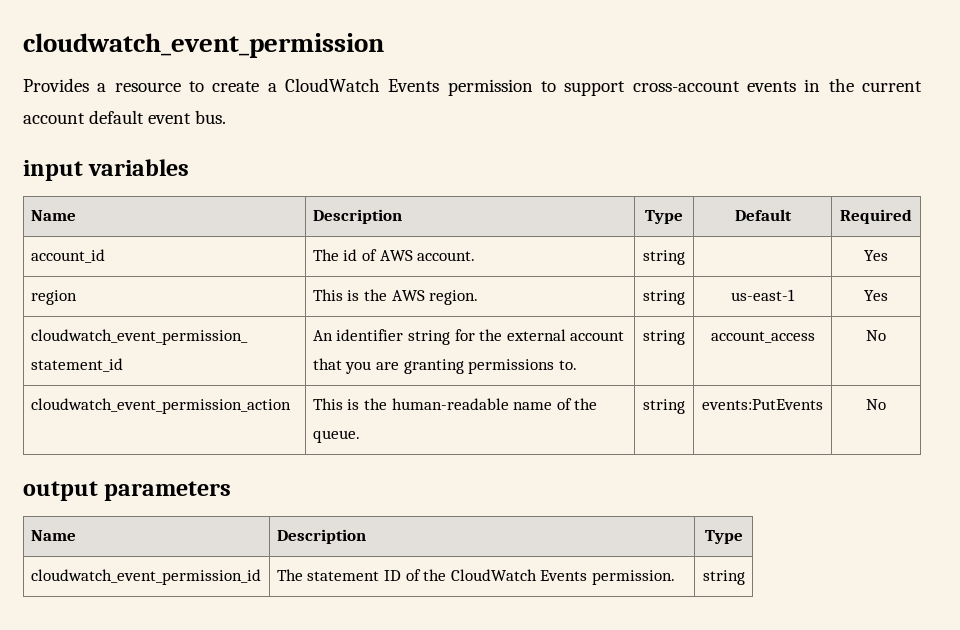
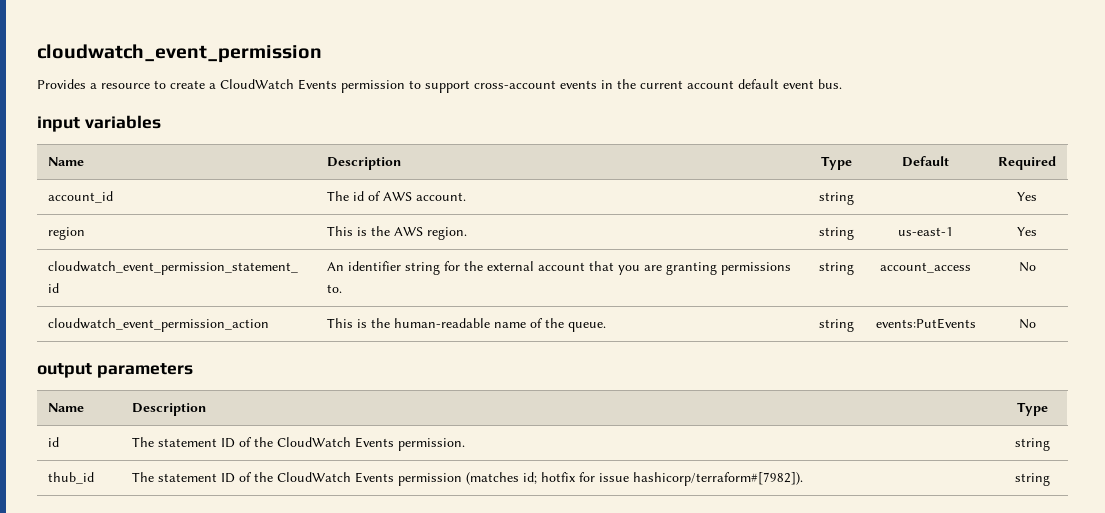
- cloudwatch_event_permission_id | The statement ID of the CloudWatch Events permission. | string
+ id | The statement ID of the CloudWatch Events permission. | string
+ thub_id | The statement ID of the CloudWatch Events permission (matches id; hotfix for issue hashicorp/terraform#[7982]). | string

